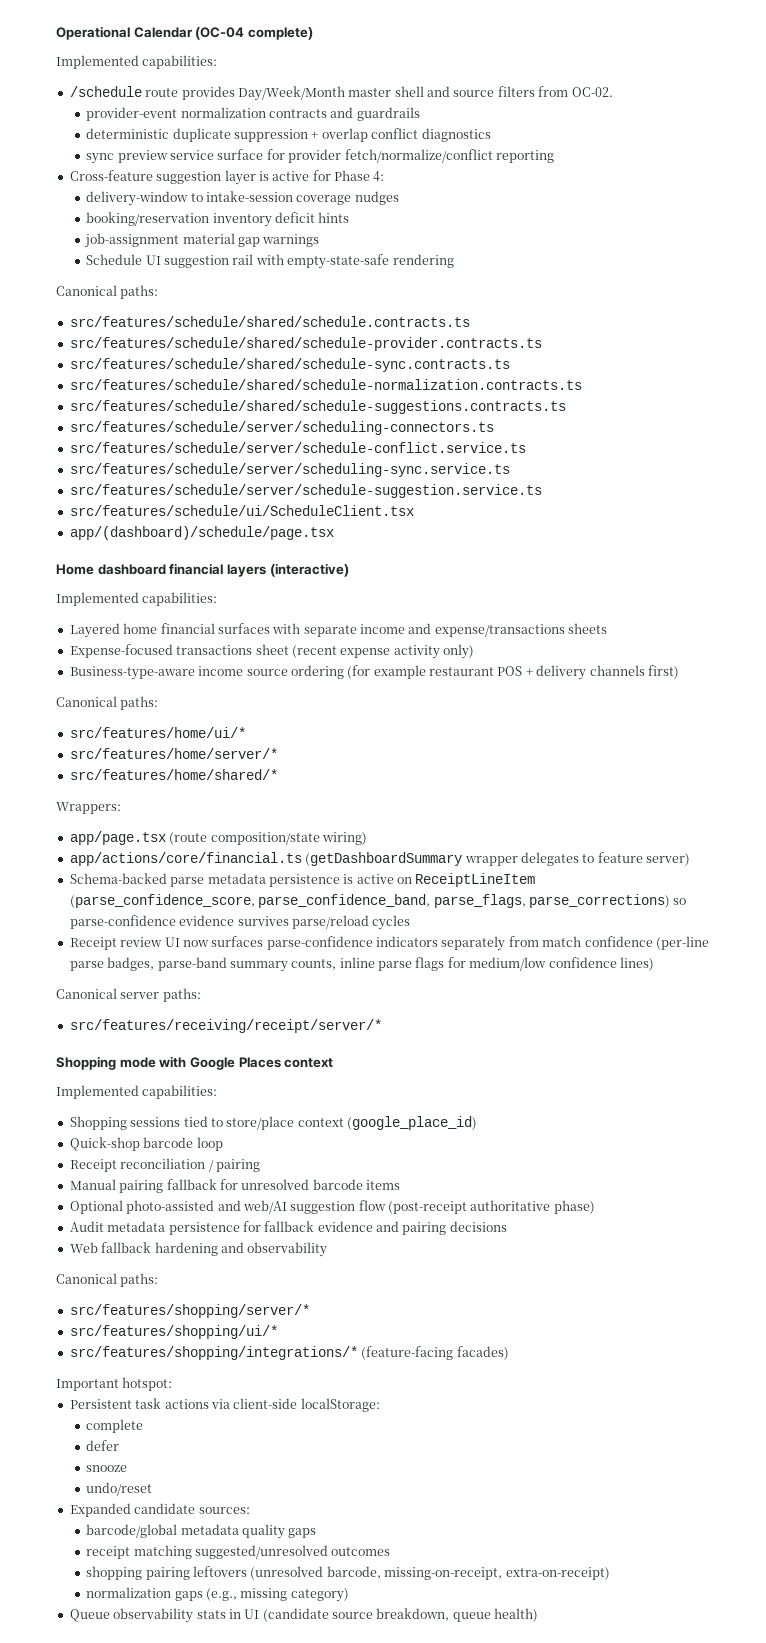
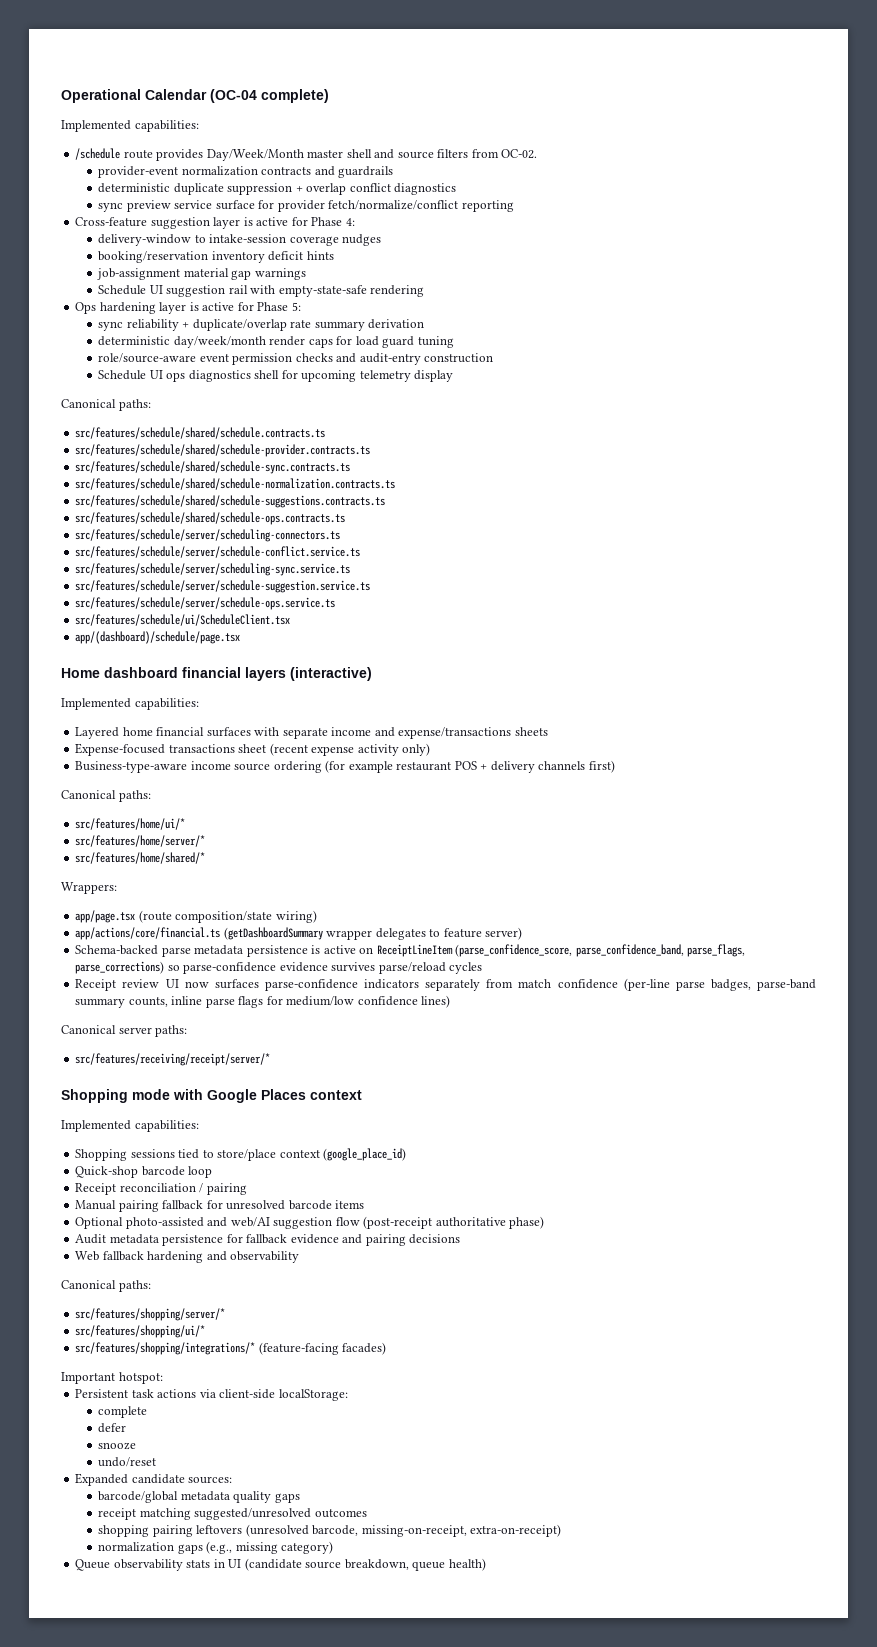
+ Ops hardening layer is active for Phase 5:
+ sync reliability + duplicate/overlap rate summary derivation
+ deterministic day/week/month render caps for load guard tuning
+ role/source-aware event permission checks and audit-entry construction
+ Schedule UI ops diagnostics shell for upcoming telemetry display
+ src/features/schedule/shared/schedule-ops.contracts.ts
+ src/features/schedule/server/schedule-ops.service.ts

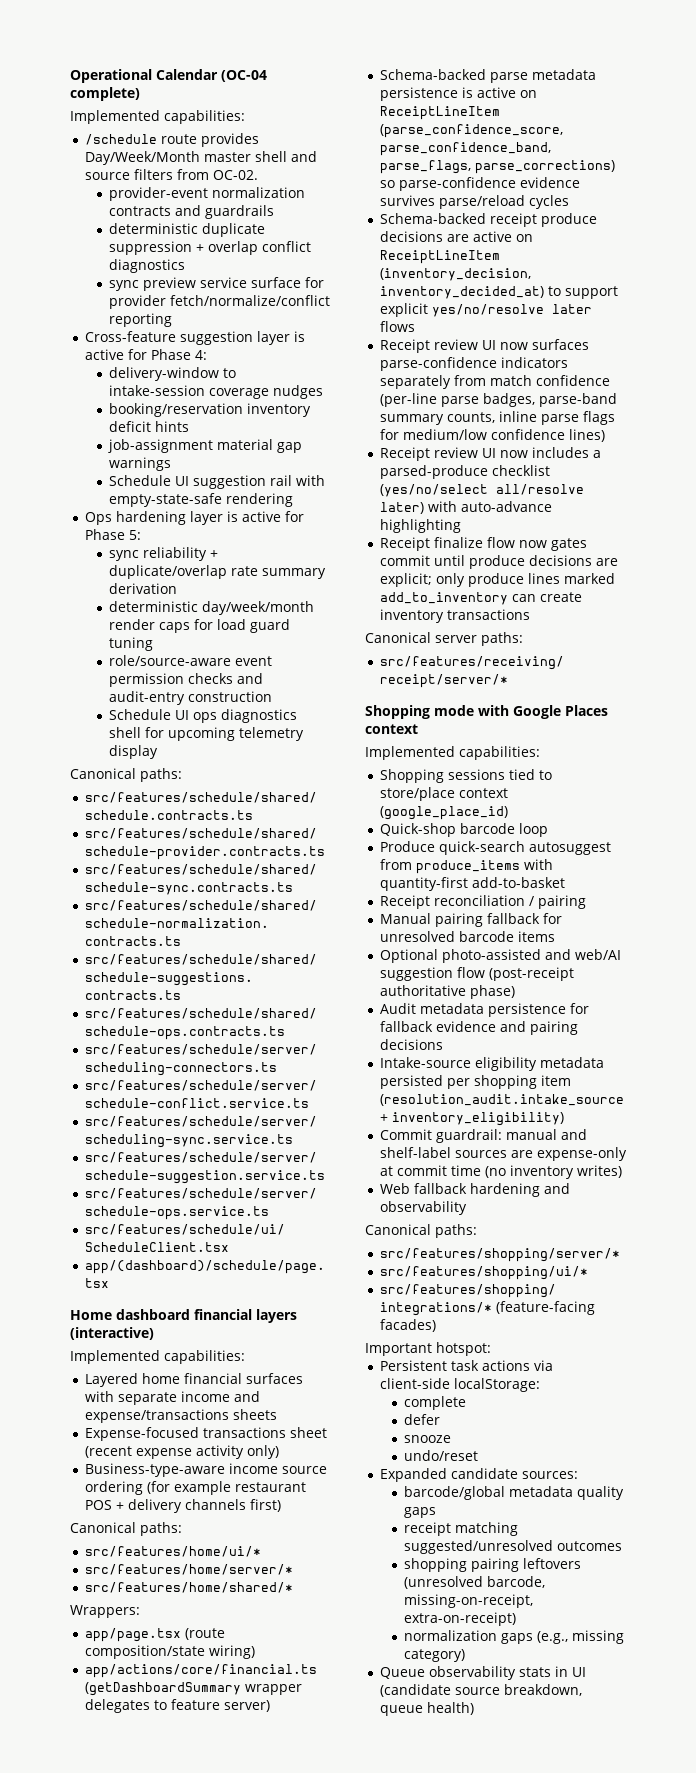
+ Schema-backed receipt produce decisions are active on ReceiptLineItem (inventory_decision, inventory_decided_at) to support explicit yes/no/resolve later flows
+ Receipt review UI now includes a parsed-produce checklist (yes/no/select all/resolve later) with auto-advance highlighting
+ Receipt finalize flow now gates commit until produce decisions are explicit; only produce lines marked add_to_inventory can create inventory transactions
+ Produce quick-search autosuggest from produce_items with quantity-first add-to-basket
+ Intake-source eligibility metadata persisted per shopping item (resolution_audit.intake_source + inventory_eligibility)
+ Commit guardrail: manual and shelf-label sources are expense-only at commit time (no inventory writes)

